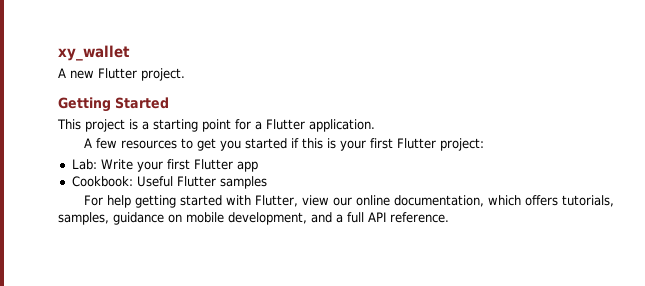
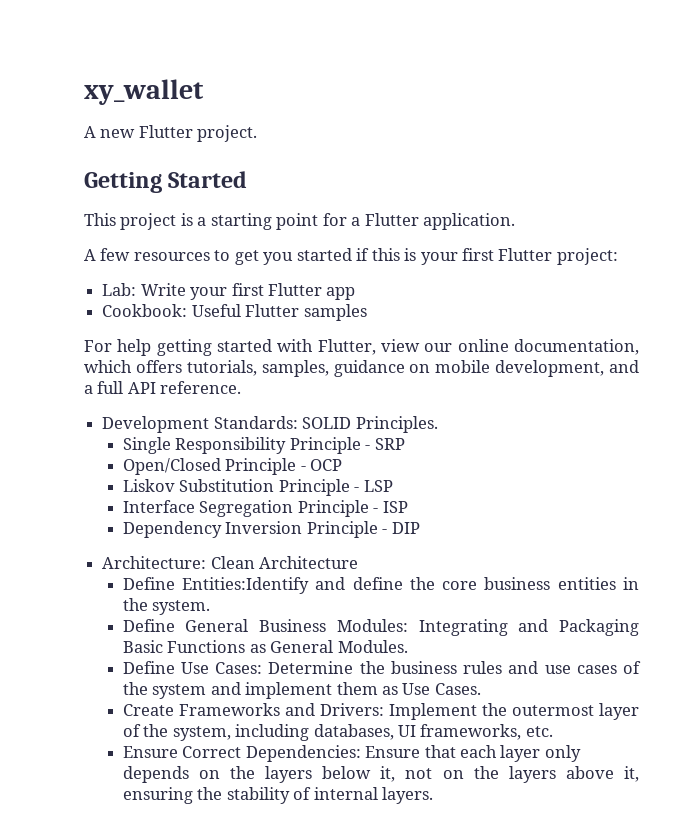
+ Development Standards: SOLID Principles.
+ Single Responsibility Principle - SRP
+ Open/Closed Principle - OCP
+ Liskov Substitution Principle - LSP
+ Interface Segregation Principle - ISP
+ Dependency Inversion Principle - DIP
+ Architecture: Clean Architecture
+ Define Entities:Identify and define the core business entities in the system.
+ Define General Business Modules: Integrating and Packaging Basic Functions as General Modules.
+ Define Use Cases: Determine the business rules and use cases of the system and implement them as Use Cases.
+ Create Frameworks and Drivers: Implement the outermost layer of the system, including databases, UI frameworks, etc.
+ Ensure Correct Dependencies: Ensure that each layer only depends on the layers below it, not on the layers above it, ensuring the stability of internal layers.

